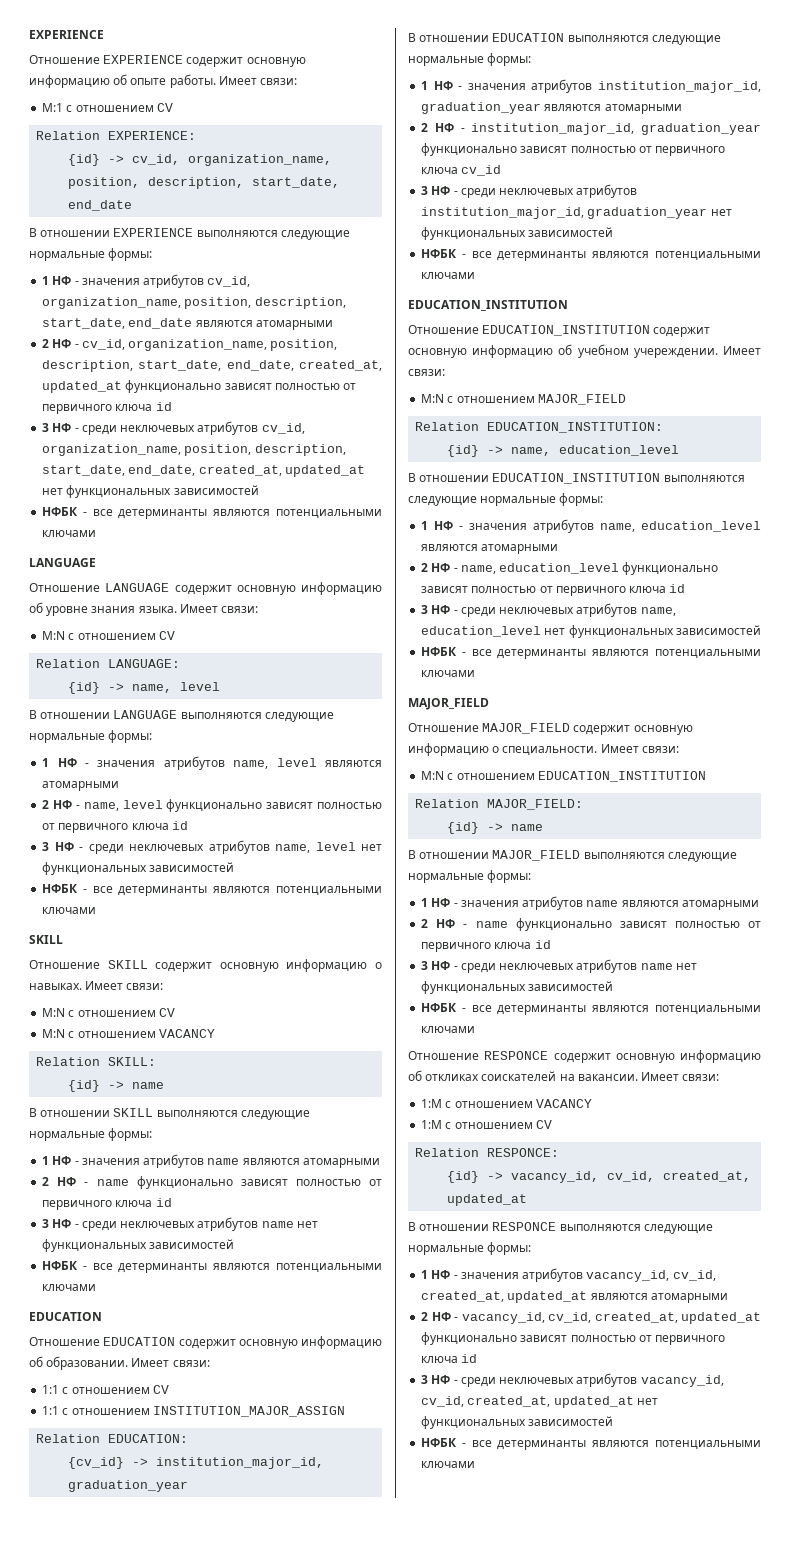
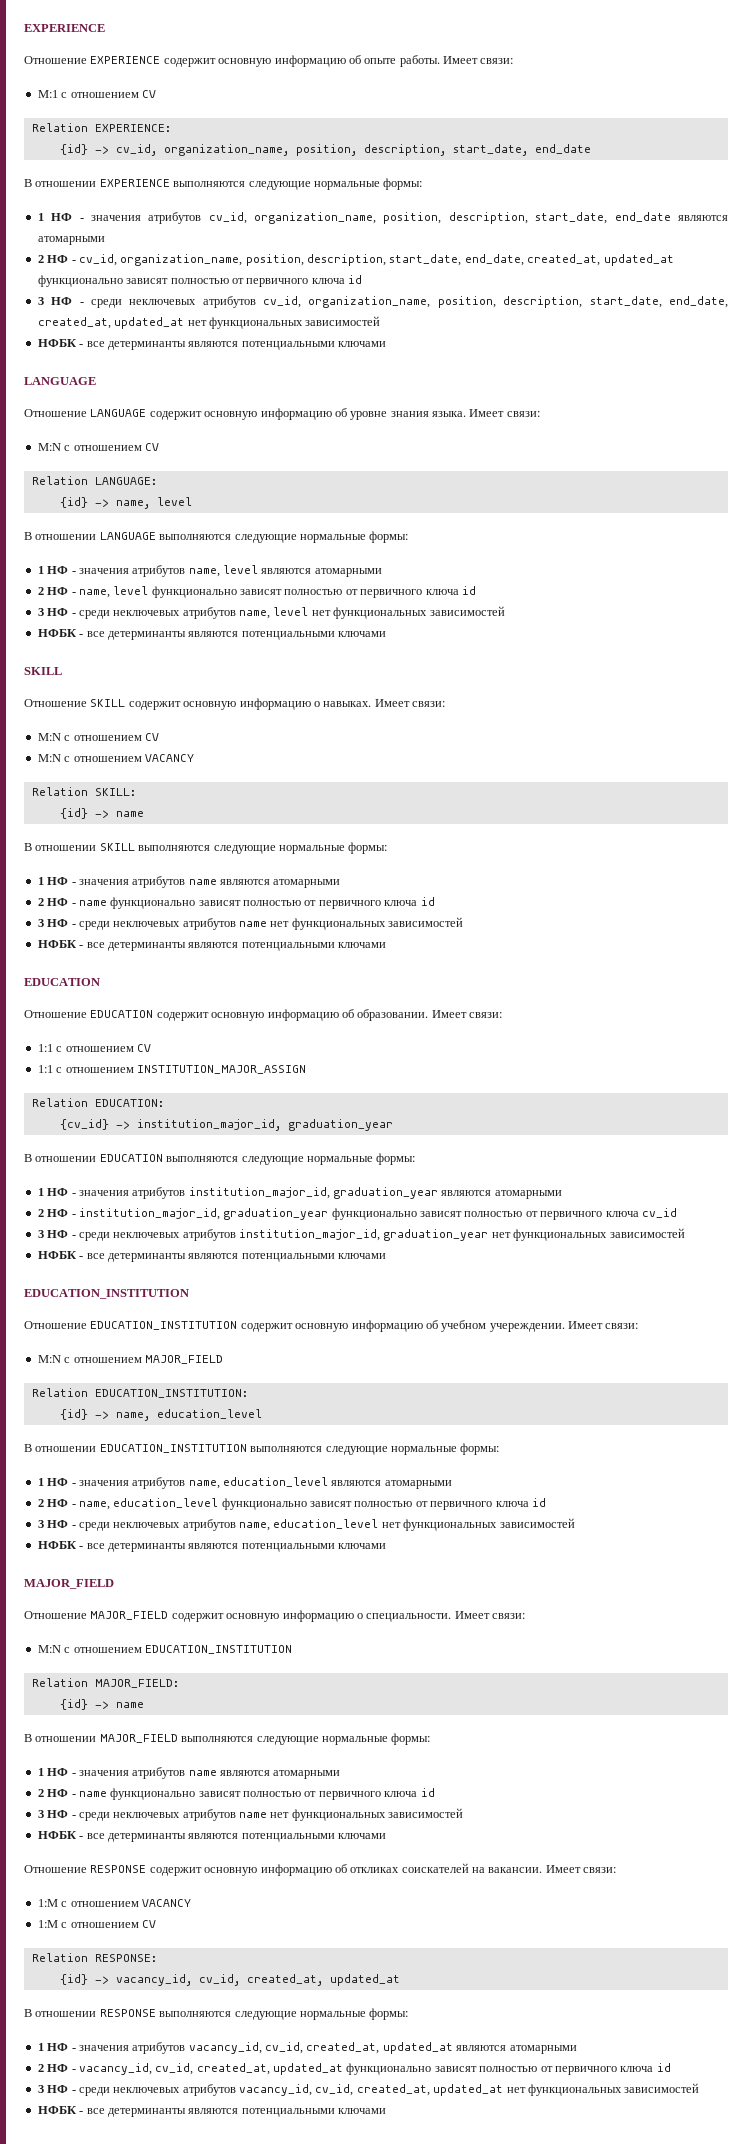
- Отношение RESPONCE содержит основную информацию об откликах соискателей на вакансии.
+ Отношение RESPONSE содержит основную информацию об откликах соискателей на вакансии.
- Relation RESPONCE:
+ Relation RESPONSE:
- В отношении RESPONCE выполняются следующие нормальные формы:
+ В отношении RESPONSE выполняются следующие нормальные формы:

